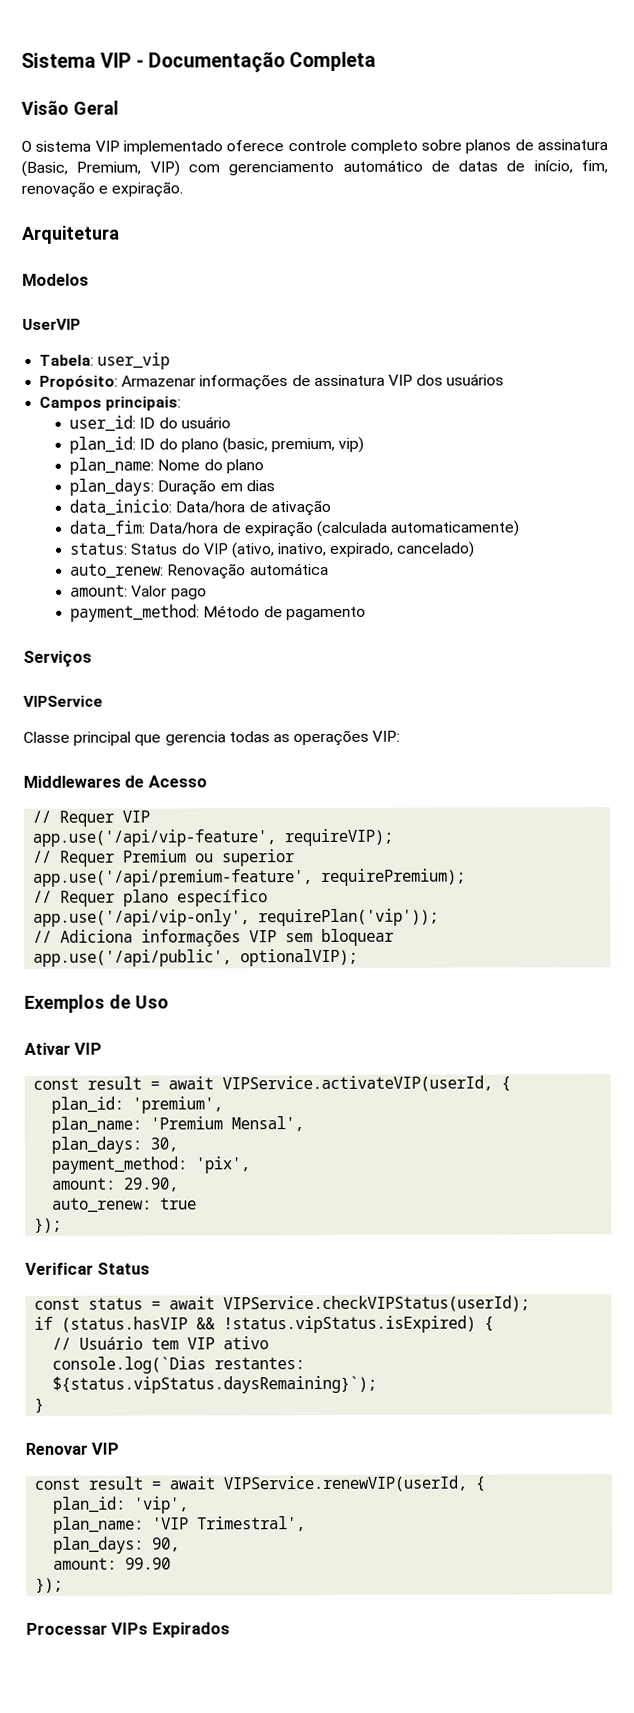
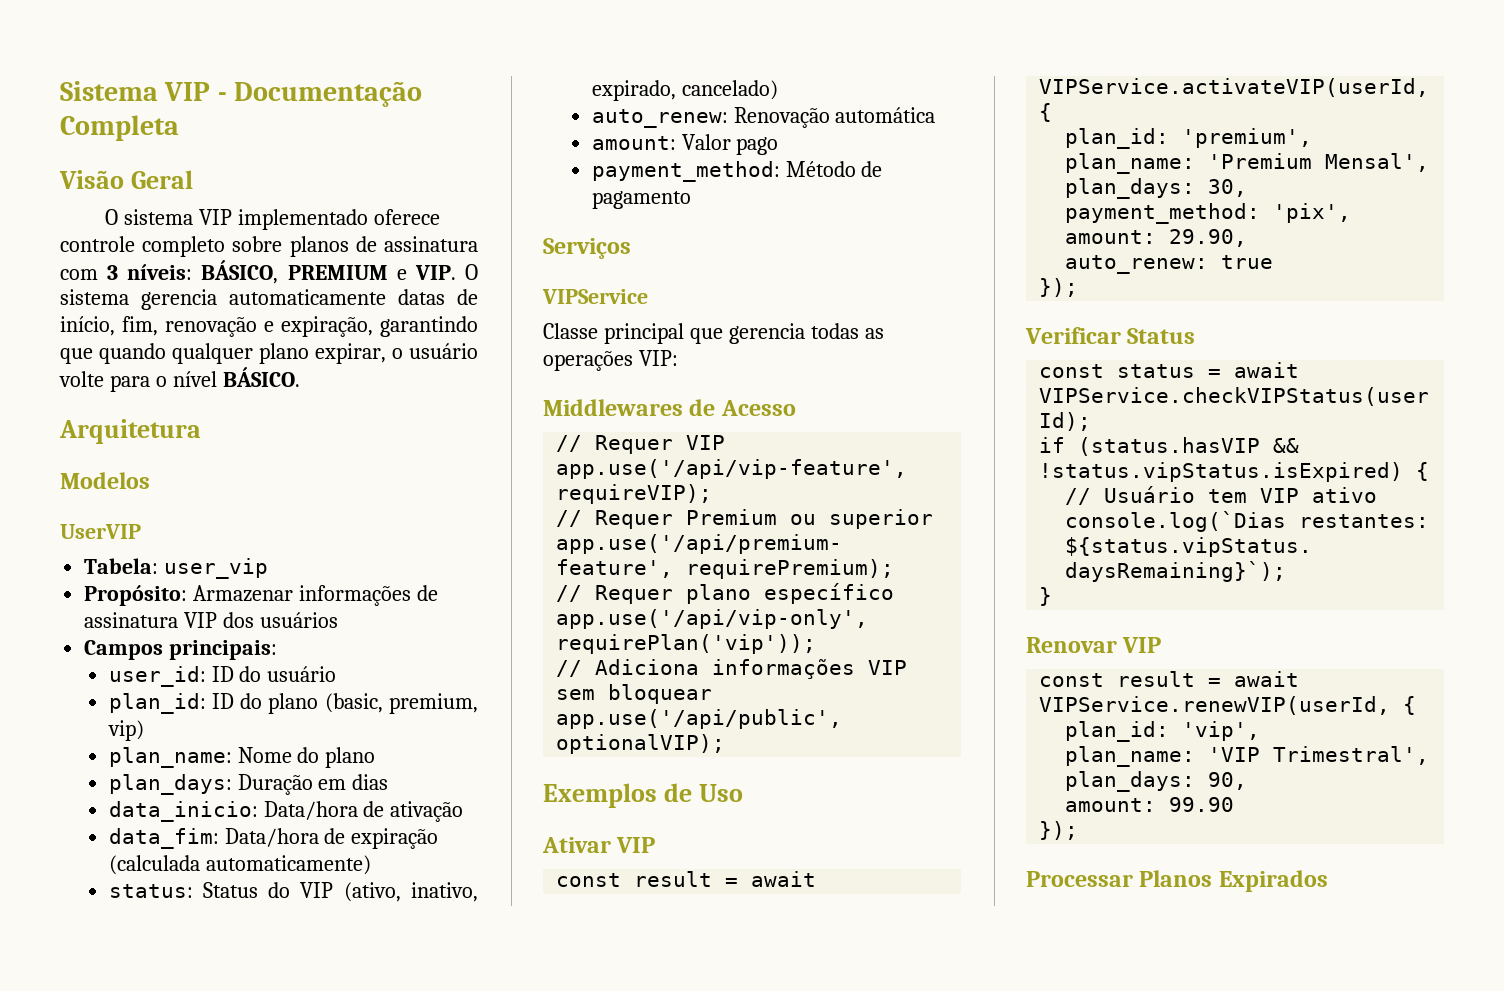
- O sistema VIP implementado oferece controle completo sobre planos de assinatura (Basic, Premium, VIP) com gerenciamento automático de datas de início, fim, renovação e expiração.
+ O sistema VIP implementado oferece controle completo sobre planos de assinatura com 3 níveis: BÁSICO, PREMIUM e VIP. O sistema gerencia automaticamente datas de início, fim, renovação e expiração, garantindo que quando qualquer plano expirar, o usuário volte para o nível BÁSICO.
- Processar VIPs Expirados
+ Processar Planos Expirados

